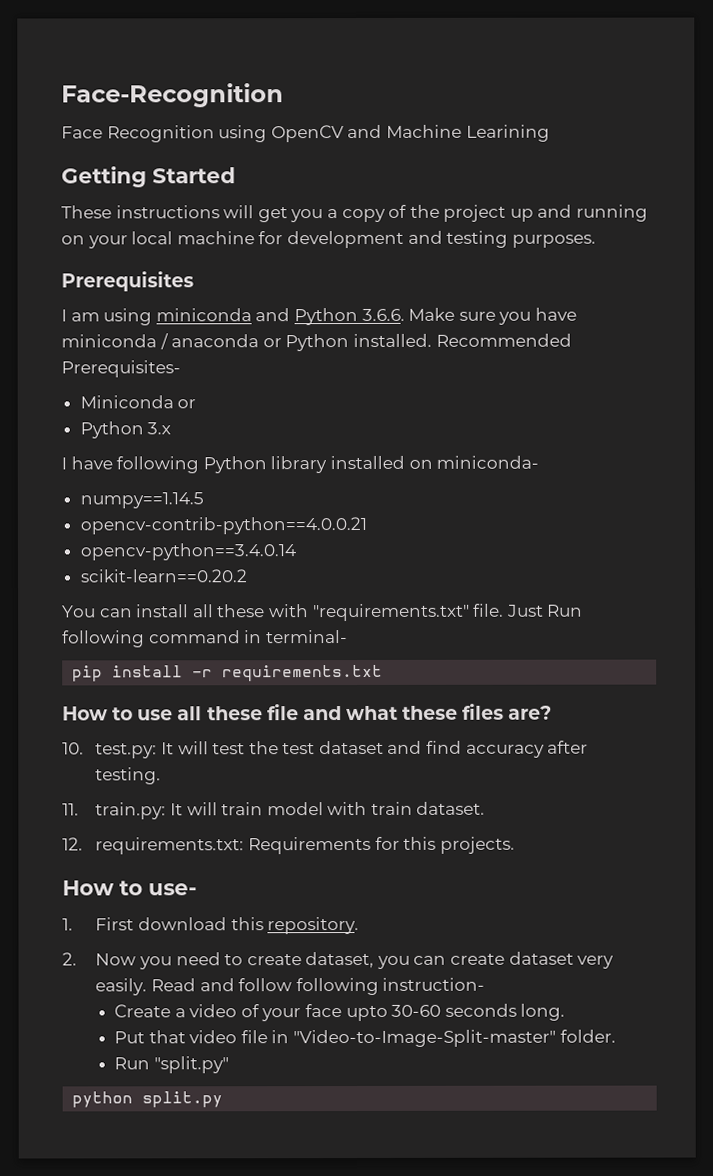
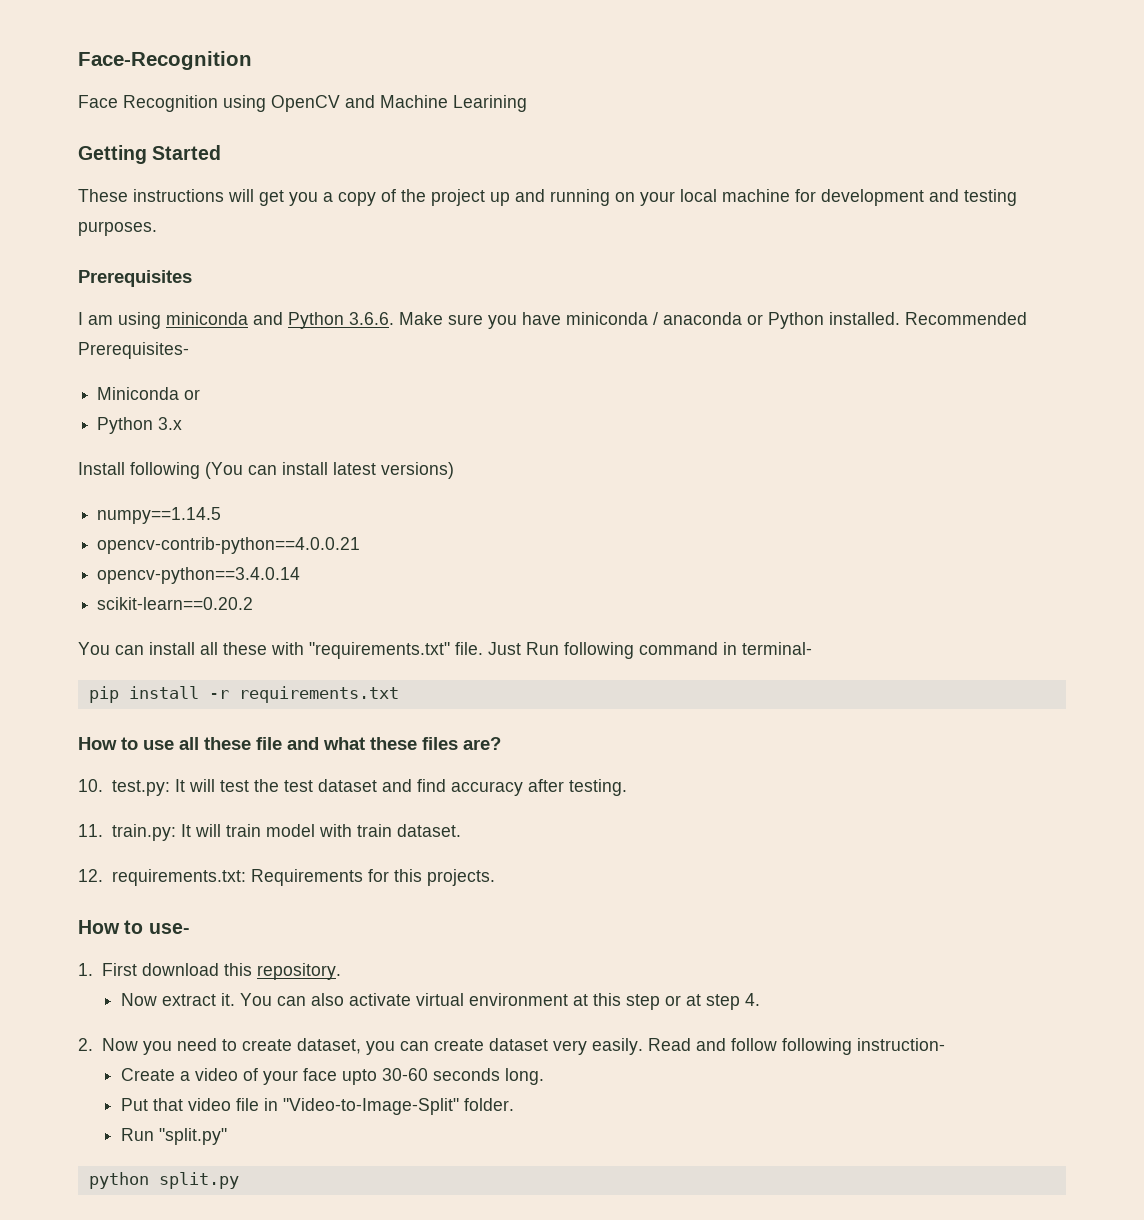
- I have following Python library installed on miniconda-
+ Install following (You can install latest versions)
+ Now extract it. You can also activate virtual environment at this step or at step 4.
- Put that video file in "Video-to-Image-Split-master" folder.
+ Put that video file in "Video-to-Image-Split" folder.

